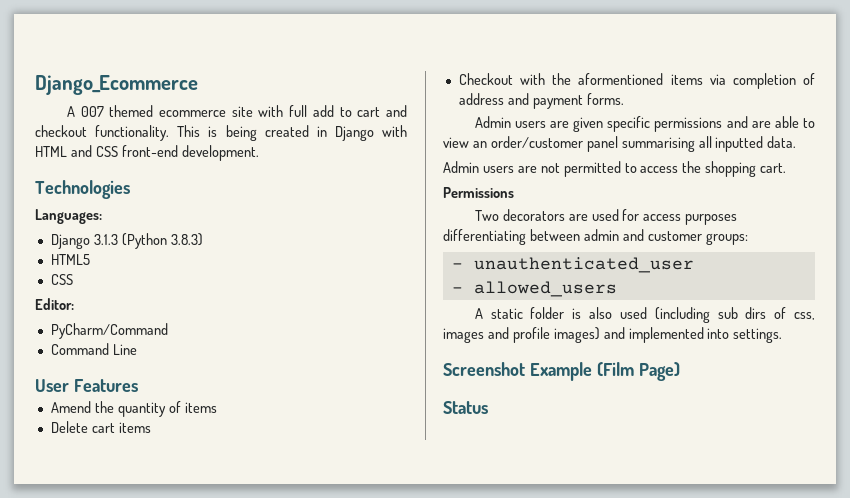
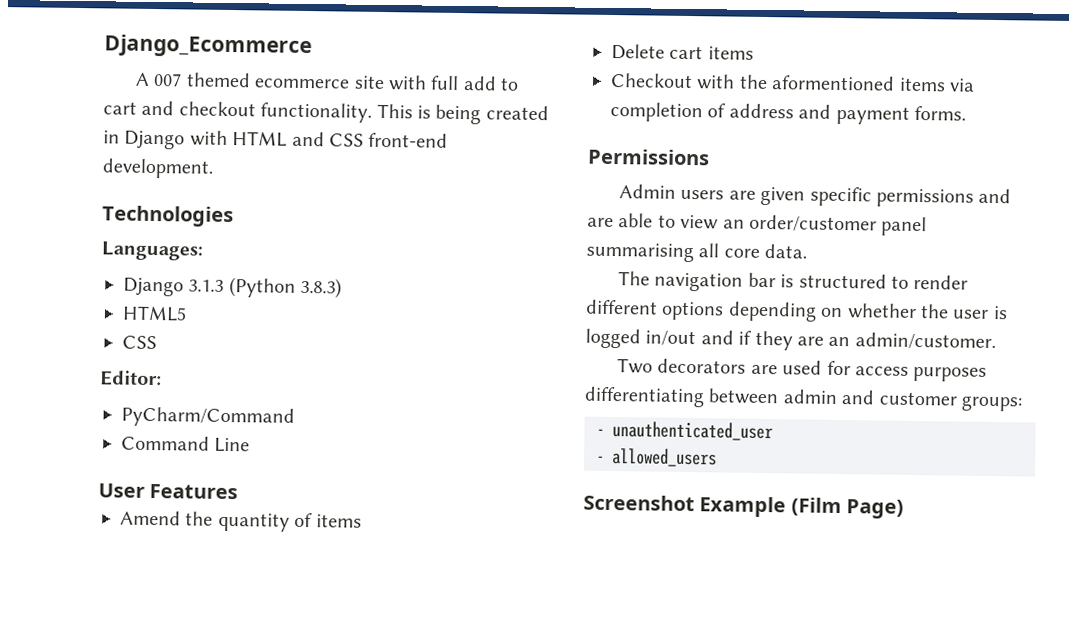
+ Permissions
- Admin users are given specific permissions and are able to view an order/customer panel summarising all inputted data.
+ Admin users are given specific permissions and are able to view an order/customer panel summarising all core data.
- Admin users are not permitted to access the shopping cart.
- Permissions
+ The navigation bar is structured to render different options depending on whether the user is logged in/out and if they are an admin/customer.
- A static folder is also used (including sub dirs of css, images and profile images) and implemented into settings.
- Status

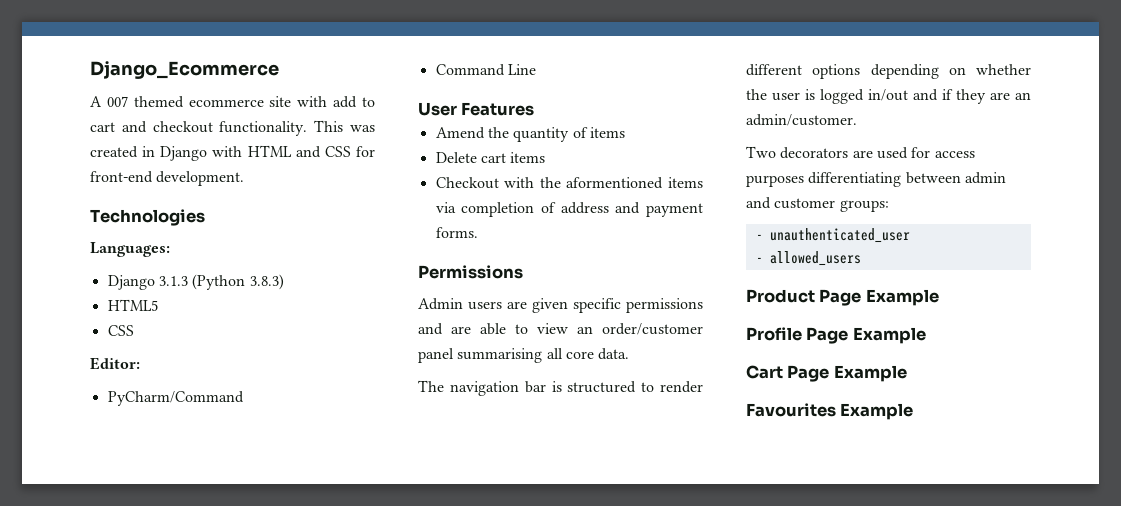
- A 007 themed ecommerce site with full add to cart and checkout functionality.
+ A 007 themed ecommerce site with add to cart and checkout functionality.
- This is being created in Django with HTML and CSS front-end development.
+ This was created in Django with HTML and CSS for front-end development.
- Screenshot Example (Film Page)
+ Product Page Example
+ Profile Page Example
+ Cart Page Example
+ Favourites Example

